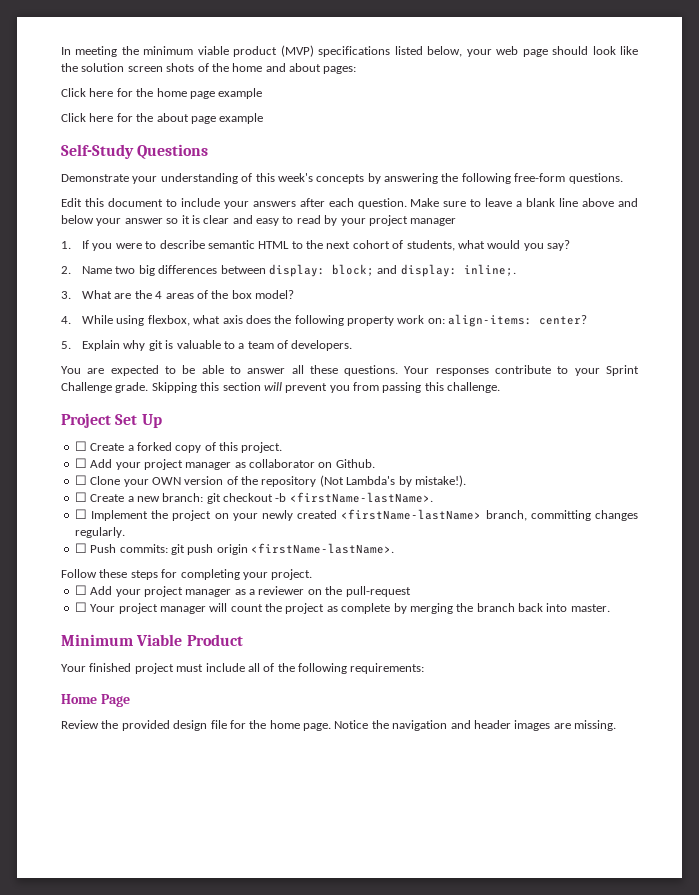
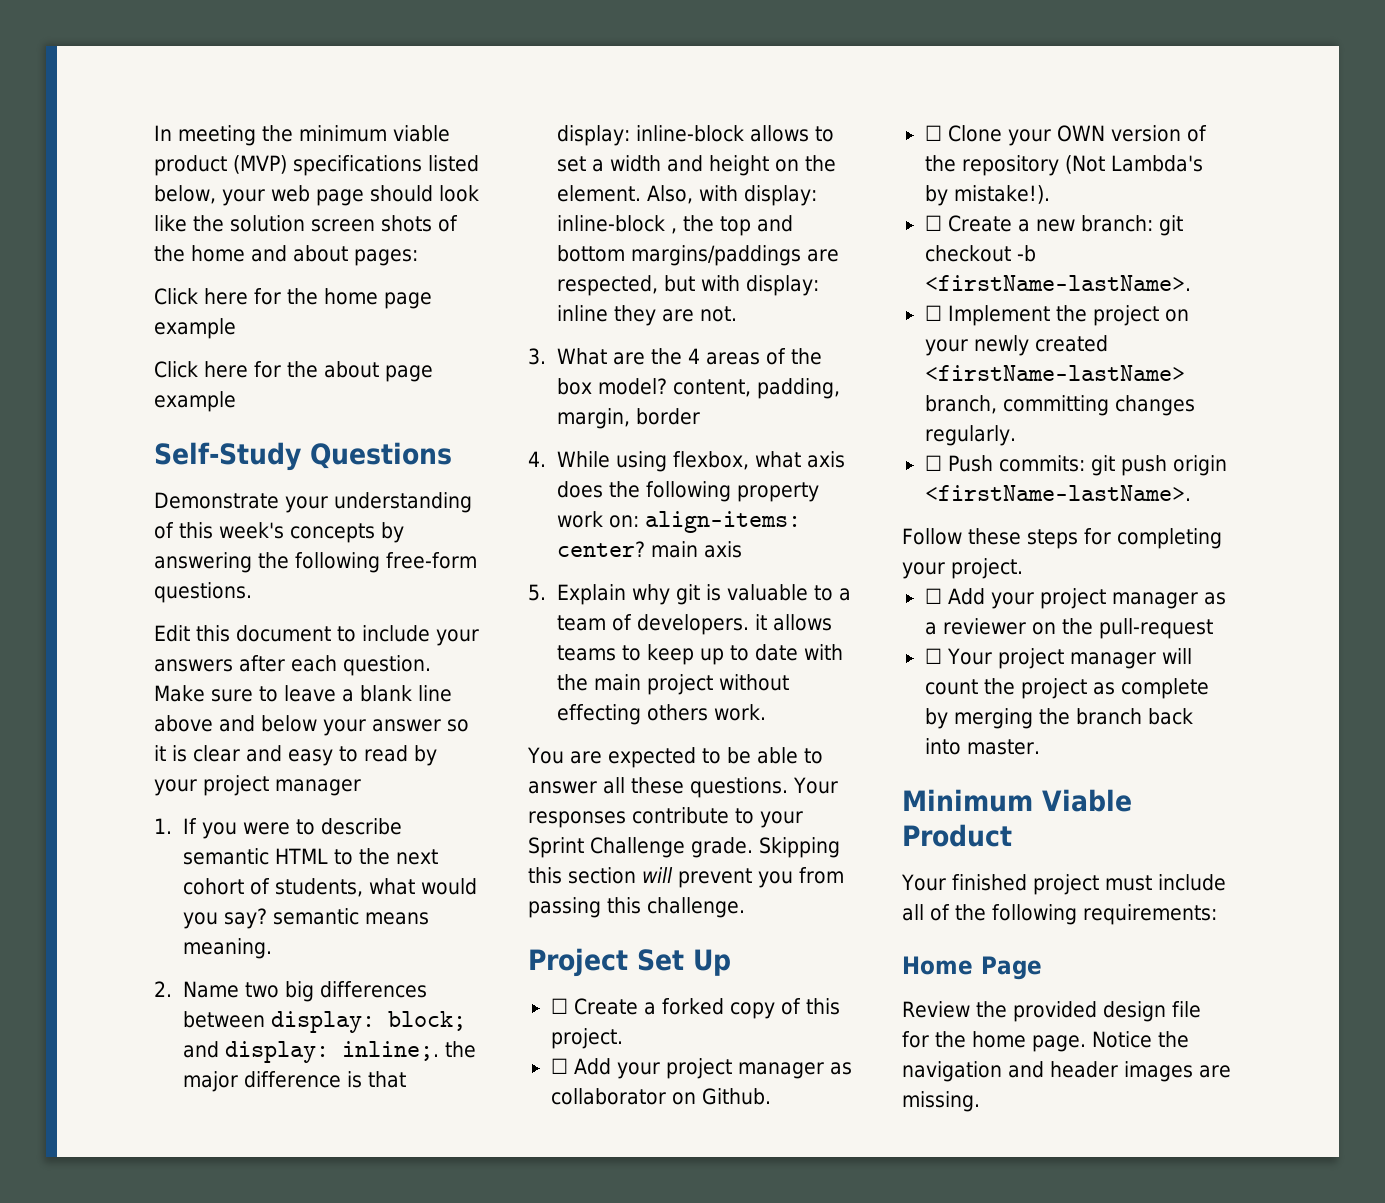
- 1. If you were to describe semantic HTML to the next cohort of students, what would you say?
+ 1. If you were to describe semantic HTML to the next cohort of students, what would you say? semantic means meaning.
- 2. Name two big differences between display: block; and display: inline;.
+ 2. Name two big differences between display: block; and display: inline;. the major difference is that display: inline-block allows to set a width and height on the element. Also, with display: inline-block , the top and bottom margins/paddings are respected, but with display: inline they are not.
- 3. What are the 4 areas of the box model?
+ 3. What are the 4 areas of the box model? content, padding, margin, border
- 4. While using flexbox, what axis does the following property work on: align-items: center?
+ 4. While using flexbox, what axis does the following property work on: align-items: center? main axis
- 5. Explain why git is valuable to a team of developers.
+ 5. Explain why git is valuable to a team of developers. it allows teams to keep up to date with the main project without effecting others work.

